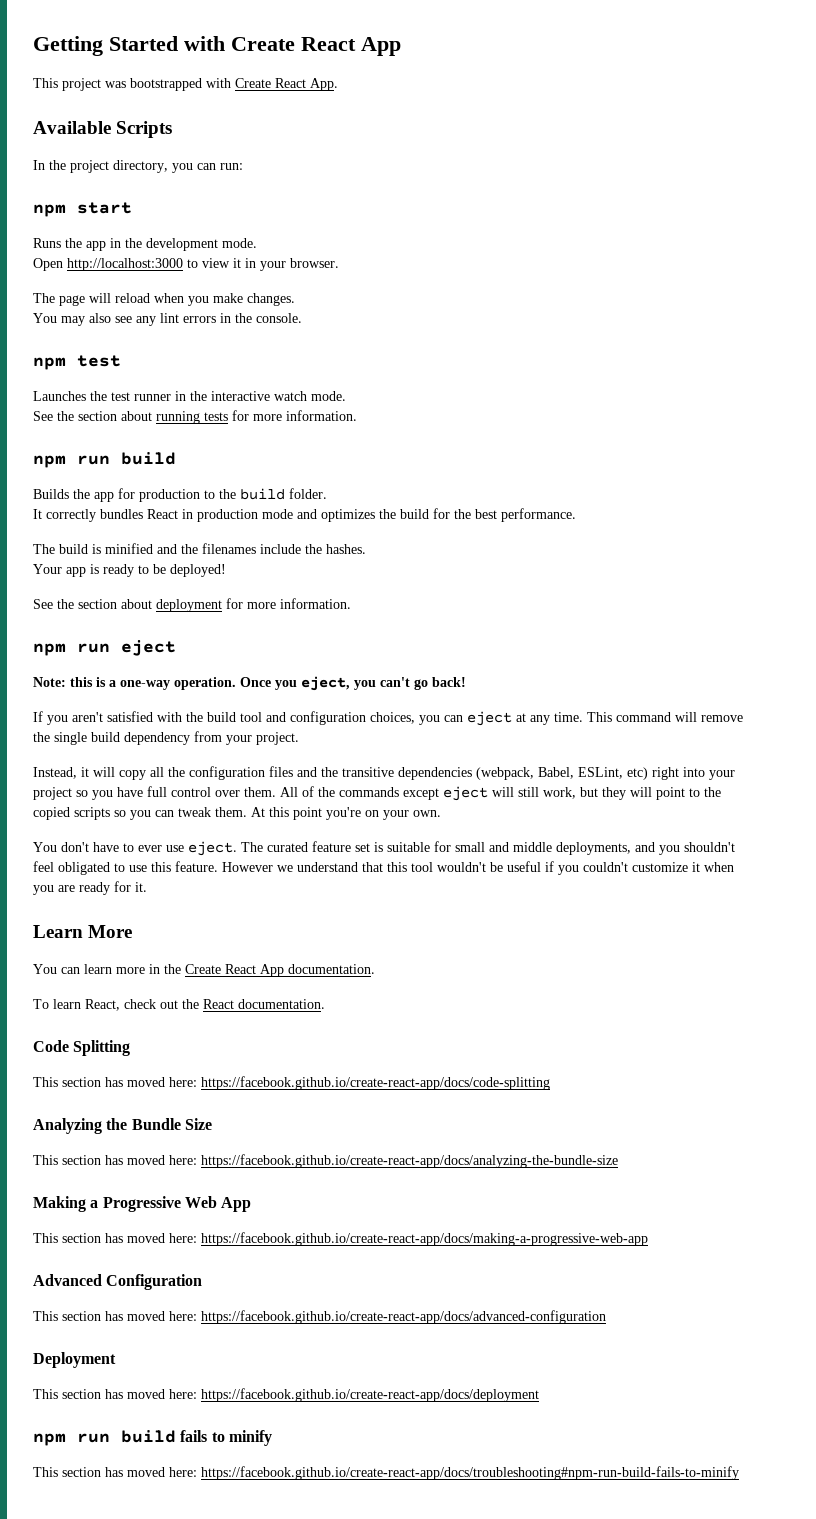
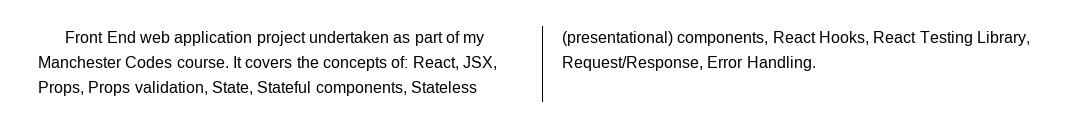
- Getting Started with Create React App
- This project was bootstrapped with Create React App.
- Available Scripts
- In the project directory, you can run:
- npm start
- Runs the app in the development mode.
- Open http://localhost:3000 to view it in your browser.
- The page will reload when you make changes.
- You may also see any lint errors in the console.
- npm test
- Launches the test runner in the interactive watch mode.
- See the section about running tests for more information.
- npm run build
- Builds the app for production to the build folder.
- It correctly bundles React in production mode and optimizes the build for the best performance.
- The build is minified and the filenames include the hashes.
- Your app is ready to be deployed!
- See the section about deployment for more information.
- npm run eject
- Note: this is a one-way operation. Once you eject, you can't go back!
- If you aren't satisfied with the build tool and configuration choices, you can eject at any time. This command will remove the single build dependency from your project.
- Instead, it will copy all the configuration files and the transitive dependencies (webpack, Babel, ESLint, etc) right into your project so you have full control over them. All of the commands except eject will still work, but they will point to the copied scripts so you can tweak them. At this point you're on your own.
- You don't have to ever use eject. The curated feature set is suitable for small and middle deployments, and you shouldn't feel obligated to use this feature. However we understand that this tool wouldn't be useful if you couldn't customize it when you are ready for it.
- Learn More
- You can learn more in the Create React App documentation.
- To learn React, check out the React documentation.
- Code Splitting
- This section has moved here: https://facebook.github.io/create-react-app/docs/code-splitting
- Analyzing the Bundle Size
- This section has moved here: https://facebook.github.io/create-react-app/docs/analyzing-the-bundle-size
- Making a Progressive Web App
- This section has moved here: https://facebook.github.io/create-react-app/docs/making-a-progressive-web-app
- Advanced Configuration
- This section has moved here: https://facebook.github.io/create-react-app/docs/advanced-configuration
- Deployment
- This section has moved here: https://facebook.github.io/create-react-app/docs/deployment
- npm run build fails to minify
- This section has moved here: https://facebook.github.io/create-react-app/docs/troubleshooting#npm-run-build-fails-to-minify
+ Front End web application project undertaken as part of my Manchester Codes course. It covers the concepts of: React, JSX, Props, Props validation, State, Stateful components, Stateless (presentational) components, React Hooks, React Testing Library, Request/Response, Error Handling.

